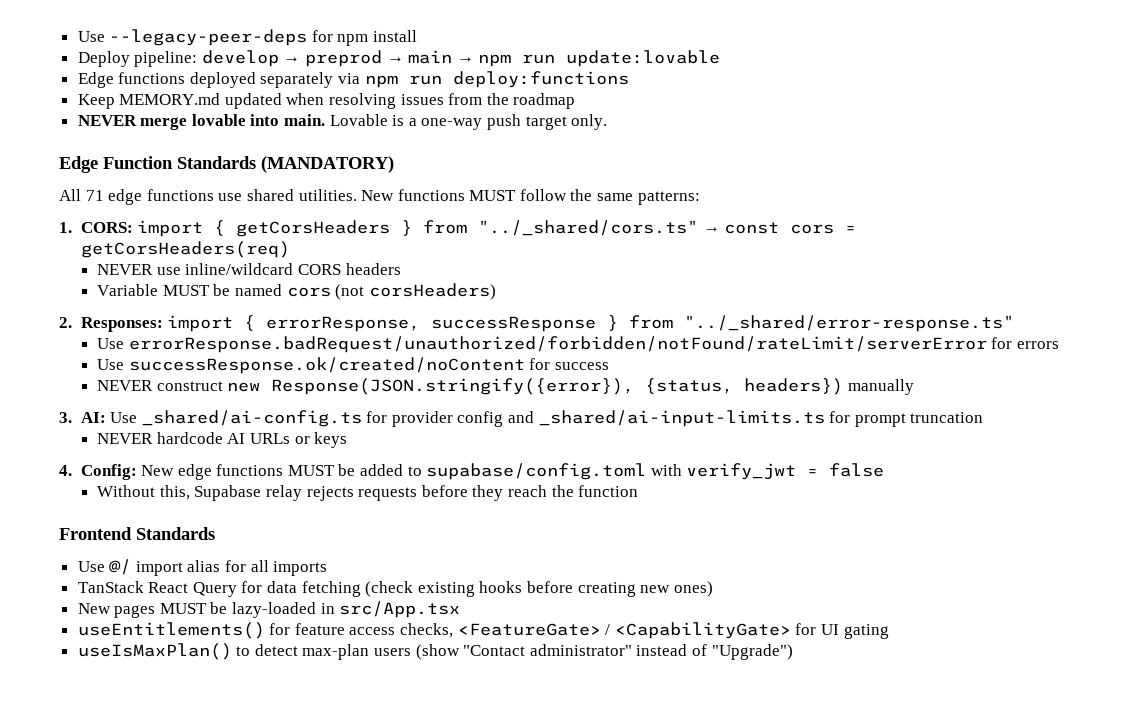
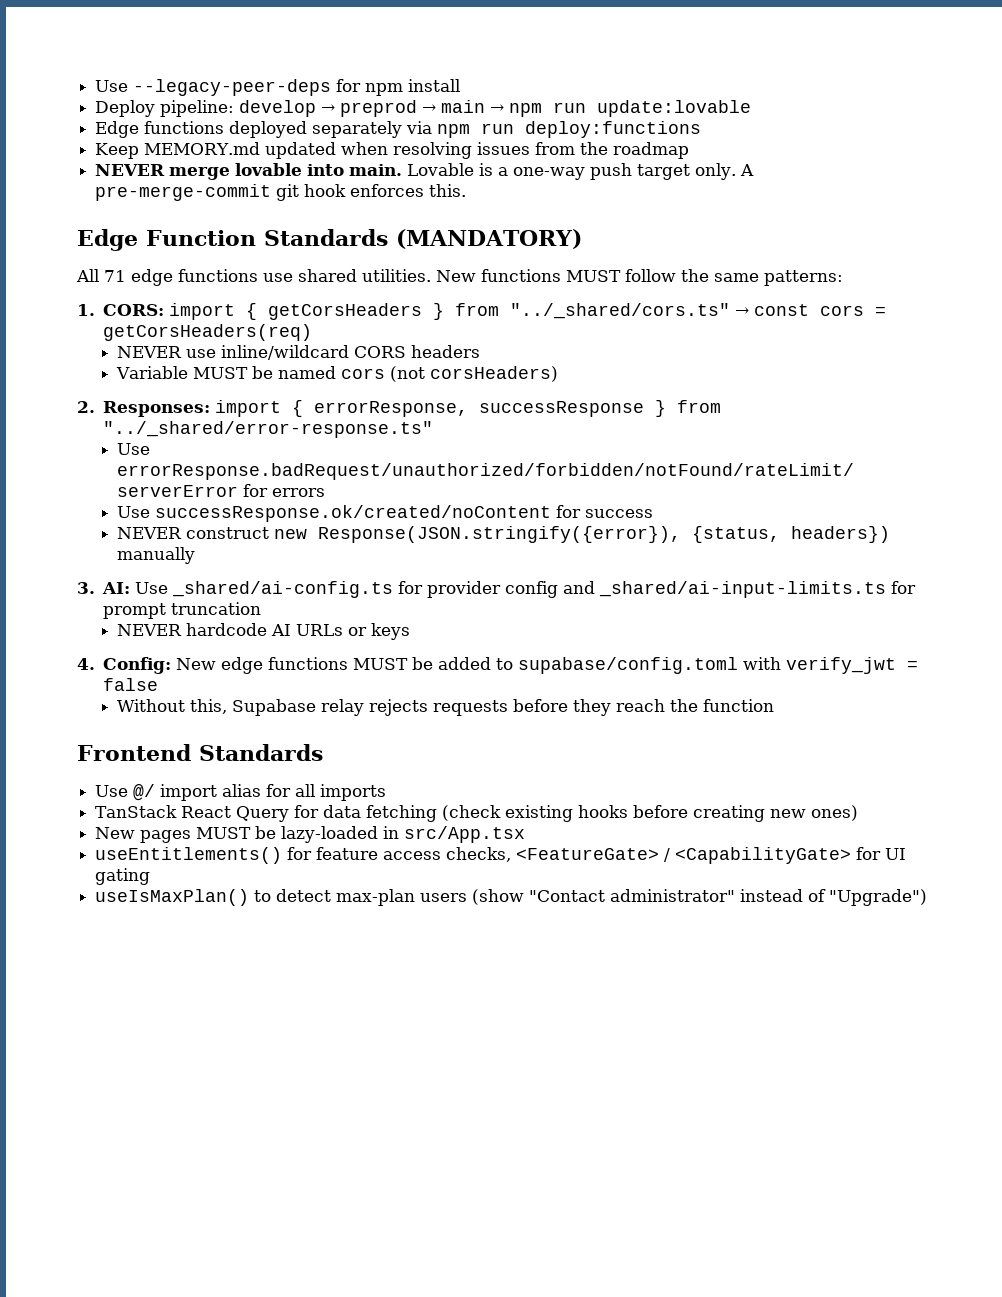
+ A pre-merge-commit git hook enforces this.

